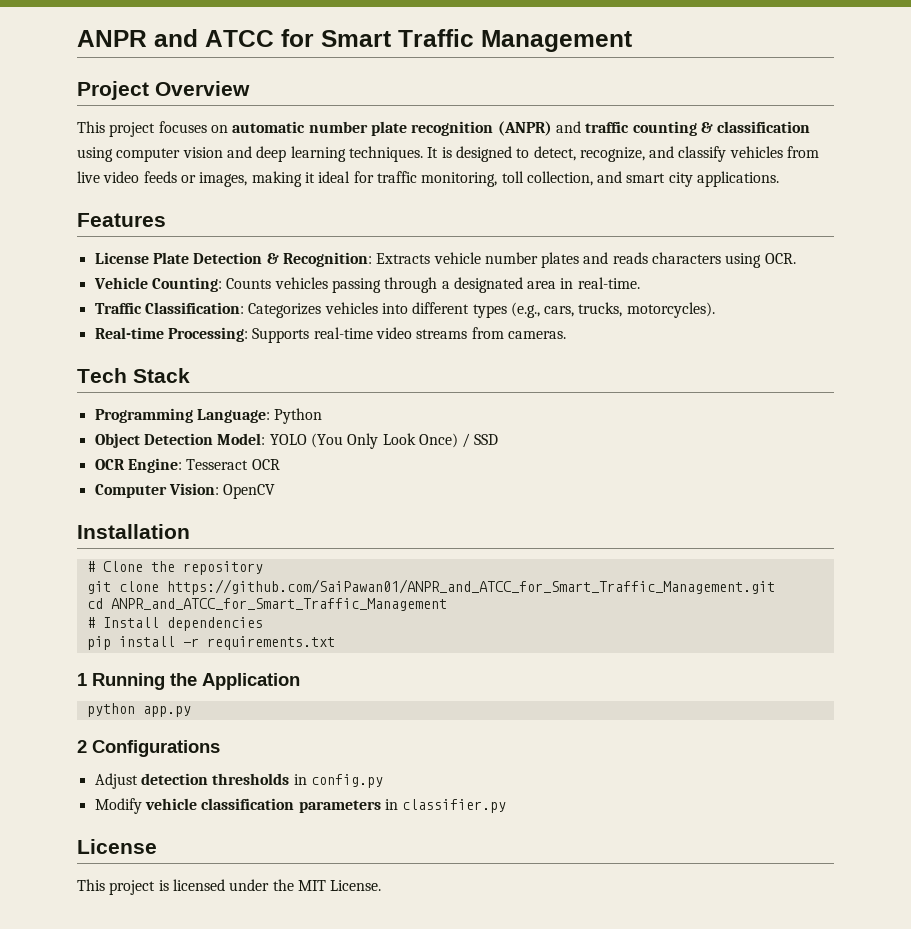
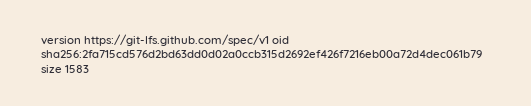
- ANPR and ATCC for Smart Traffic Management
- Project Overview
- This project focuses on automatic number plate recognition (ANPR) and traffic counting & classification using computer vision and deep learning techniques. It is designed to detect, recognize, and classify vehicles from live video feeds or images, making it ideal for traffic monitoring, toll collection, and smart city applications.
- Features
- License Plate Detection & Recognition: Extracts vehicle number plates and reads characters using OCR.
- Vehicle Counting: Counts vehicles passing through a designated area in real-time.
- Traffic Classification: Categorizes vehicles into different types (e.g., cars, trucks, motorcycles).
- Real-time Processing: Supports real-time video streams from cameras.
- Tech Stack
- Programming Language: Python
- Object Detection Model: YOLO (You Only Look Once) / SSD
- OCR Engine: Tesseract OCR
- Computer Vision: OpenCV
- Installation
- # Clone the repository
- git clone https://github.com/SaiPawan01/ANPR_and_ATCC_for_Smart_Traffic_Management.git
- cd ANPR_and_ATCC_for_Smart_Traffic_Management
- # Install dependencies
- pip install -r requirements.txt
- 1 Running the Application
- python app.py
- 2 Configurations
- Adjust detection thresholds in config.py
- Modify vehicle classification parameters in classifier.py
- License
- This project is licensed under the MIT License.
+ version https://git-lfs.github.com/spec/v1 oid sha256:2fa715cd576d2bd63dd0d02a0ccb315d2692ef426f7216eb00a72d4dec061b79 size 1583

